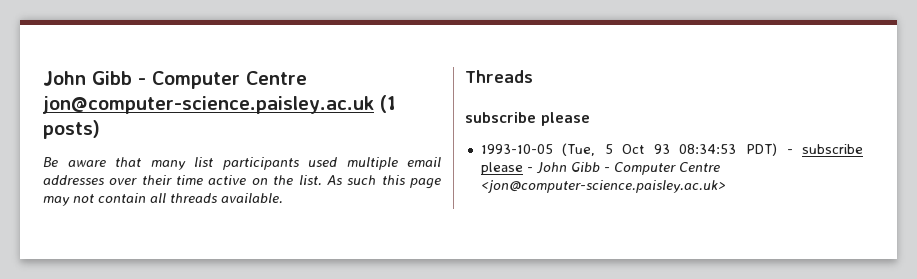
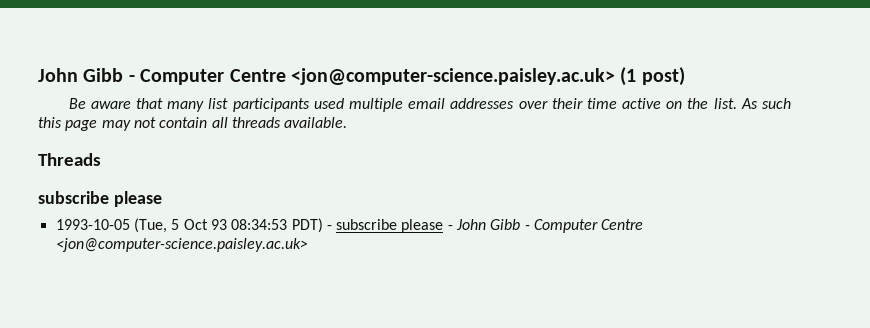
- John Gibb - Computer Centre jon@computer-science.paisley.ac.uk (1 posts)
+ John Gibb - Computer Centre <jon@computer-science.paisley.ac.uk> (1 post)

